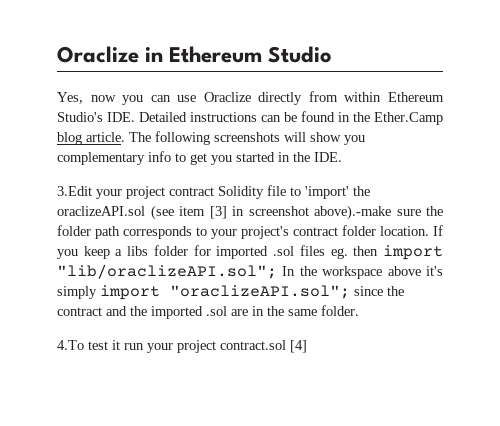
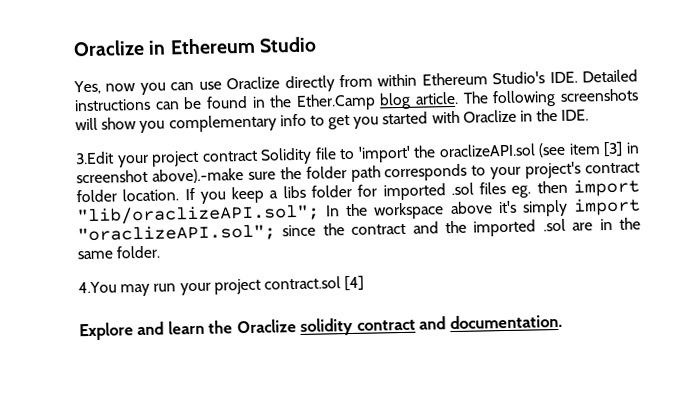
- The following screenshots will show you complementary info to get you started in the IDE.
+ The following screenshots will show you complementary info to get you started with Oraclize in the IDE.
- 4.To test it run your project contract.sol [4]
+ 4.You may run your project contract.sol [4]
+ Explore and learn the Oraclize solidity contract and documentation.

